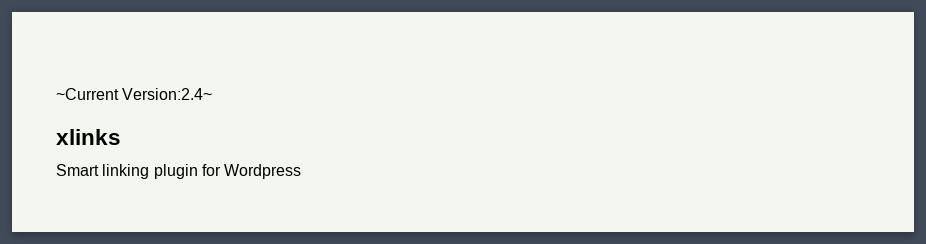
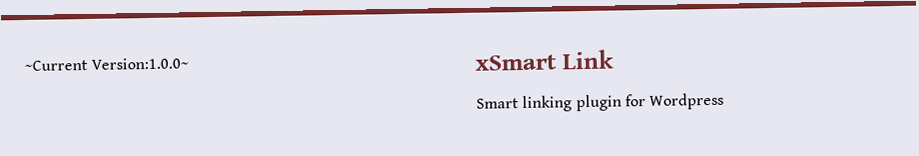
- ~Current Version:2.4~
- xlinks
+ ~Current Version:1.0.0~
+ xSmart Link

